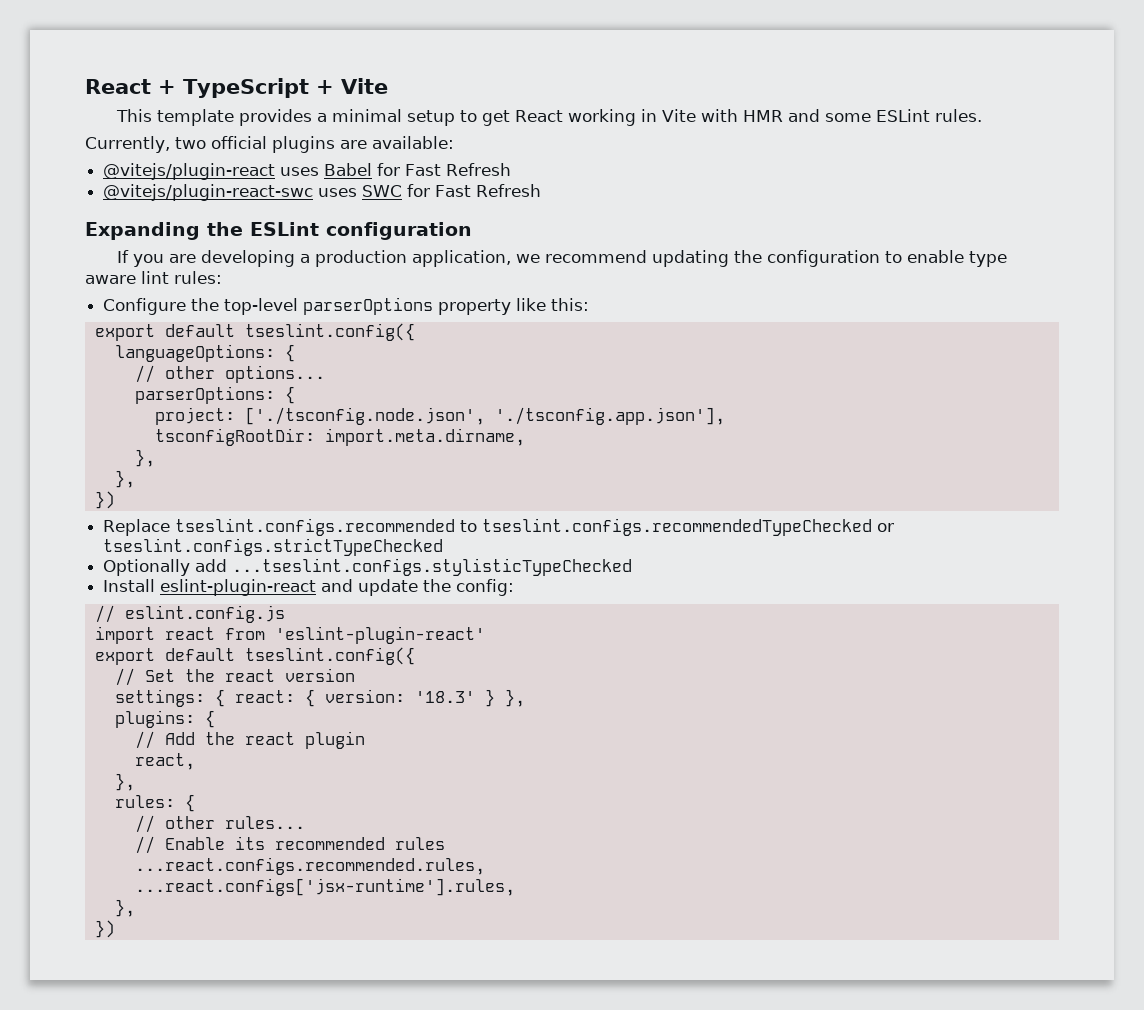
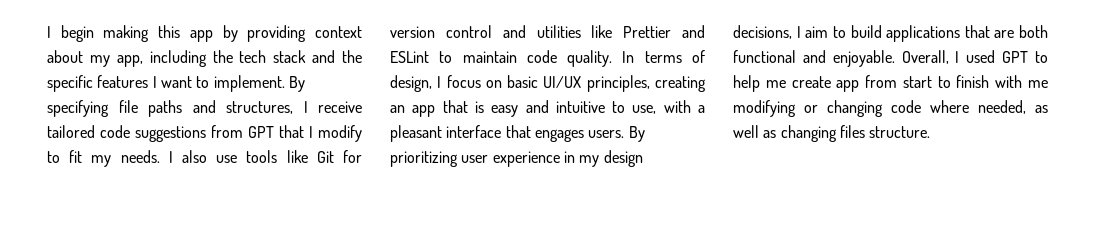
- React + TypeScript + Vite
- This template provides a minimal setup to get React working in Vite with HMR and some ESLint rules.
- Currently, two official plugins are available:
- @vitejs/plugin-react uses Babel for Fast Refresh
- @vitejs/plugin-react-swc uses SWC for Fast Refresh
- Expanding the ESLint configuration
- If you are developing a production application, we recommend updating the configuration to enable type aware lint rules:
- Configure the top-level parserOptions property like this:
- export default tseslint.config({
- languageOptions: {
- // other options...
- parserOptions: {
- project: ['./tsconfig.node.json', './tsconfig.app.json'],
- tsconfigRootDir: import.meta.dirname,
- },
- },
- })
- Replace tseslint.configs.recommended to tseslint.configs.recommendedTypeChecked or tseslint.configs.strictTypeChecked
- Optionally add ...tseslint.configs.stylisticTypeChecked
- Install eslint-plugin-react and update the config:
- // eslint.config.js
- import react from 'eslint-plugin-react'
- export default tseslint.config({
- // Set the react version
- settings: { react: { version: '18.3' } },
- plugins: {
- // Add the react plugin
- react,
- },
- rules: {
- // other rules...
- // Enable its recommended rules
- ...react.configs.recommended.rules,
- ...react.configs['jsx-runtime'].rules,
- },
- })
+ I begin making this app by providing context about my app, including the tech stack and the specific features I want to implement. By specifying file paths and structures, I receive tailored code suggestions from GPT that I modify to fit my needs. I also use tools like Git for version control and utilities like Prettier and ESLint to maintain code quality. In terms of design, I focus on basic UI/UX principles, creating an app that is easy and intuitive to use, with a pleasant interface that engages users. By prioritizing user experience in my design decisions, I aim to build applications that are both functional and enjoyable. Overall, I used GPT to help me create app from start to finish with me modifying or changing code where needed, as well as changing files structure.

